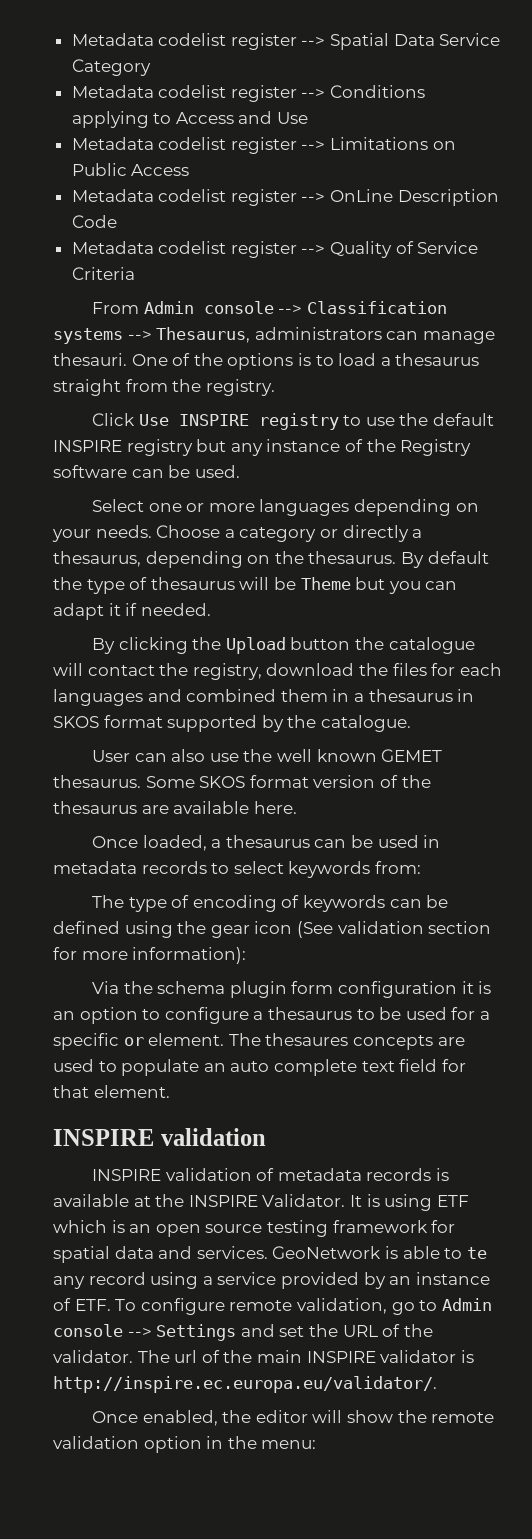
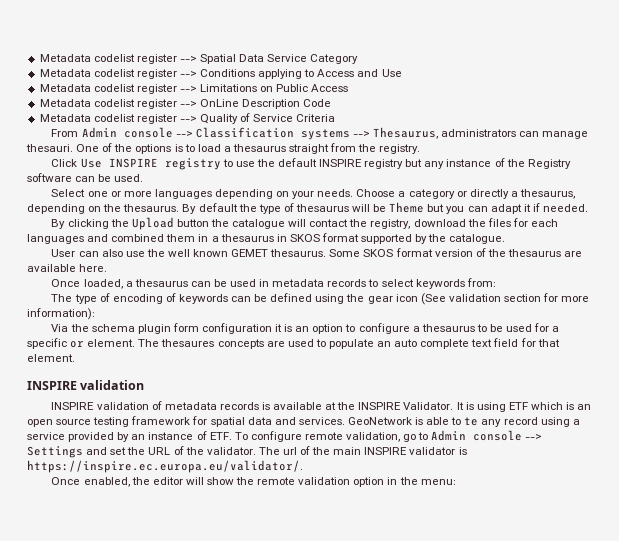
- The url of the main INSPIRE validator is http://inspire.ec.europa.eu/validator/.
+ The url of the main INSPIRE validator is https://inspire.ec.europa.eu/validator/.

